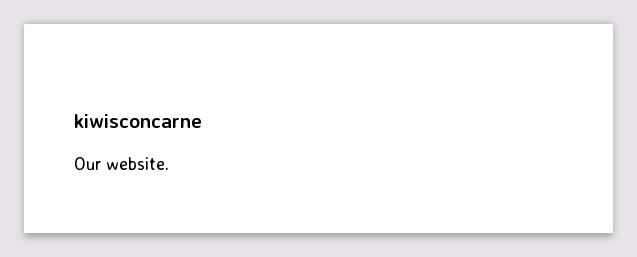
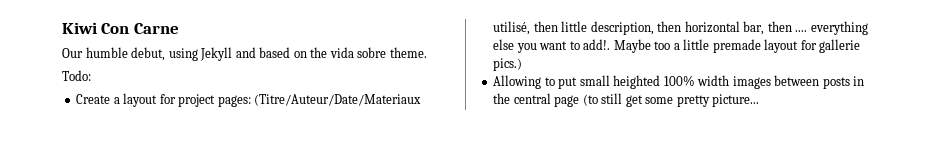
- kiwisconcarne
- Our website.
+ Kiwi Con Carne
+ Our humble debut, using Jekyll and based on the vida sobre theme.
+ Todo:
+ Create a layout for project pages: (Titre/Auteur/Date/Materiaux utilisé, then little description, then horizontal bar, then .... everything else you want to add!. Maybe too a little premade layout for gallerie pics.)
+ Allowing to put small heighted 100% width images between posts in the central page (to still get some pretty picture...

